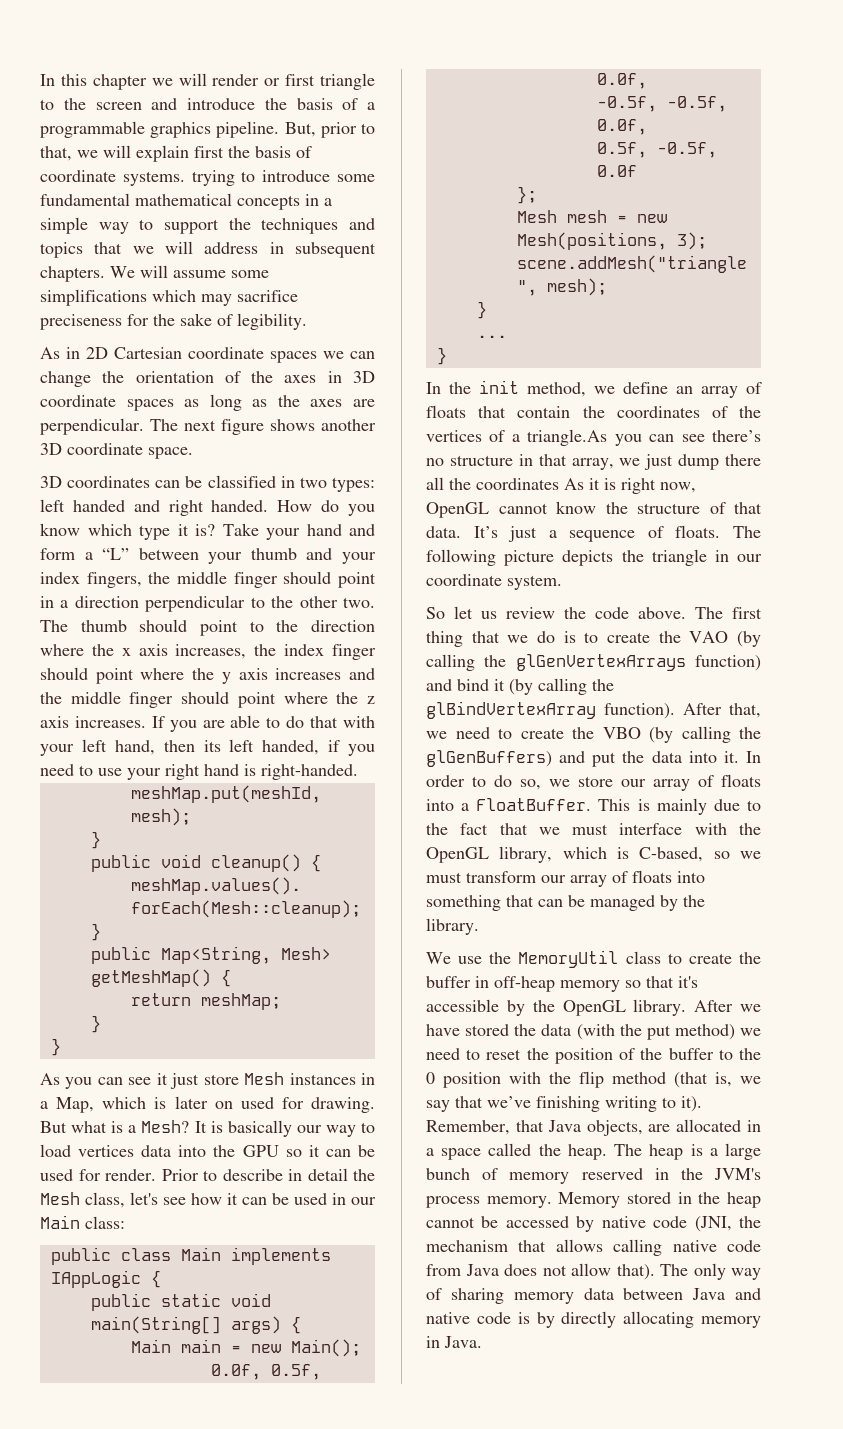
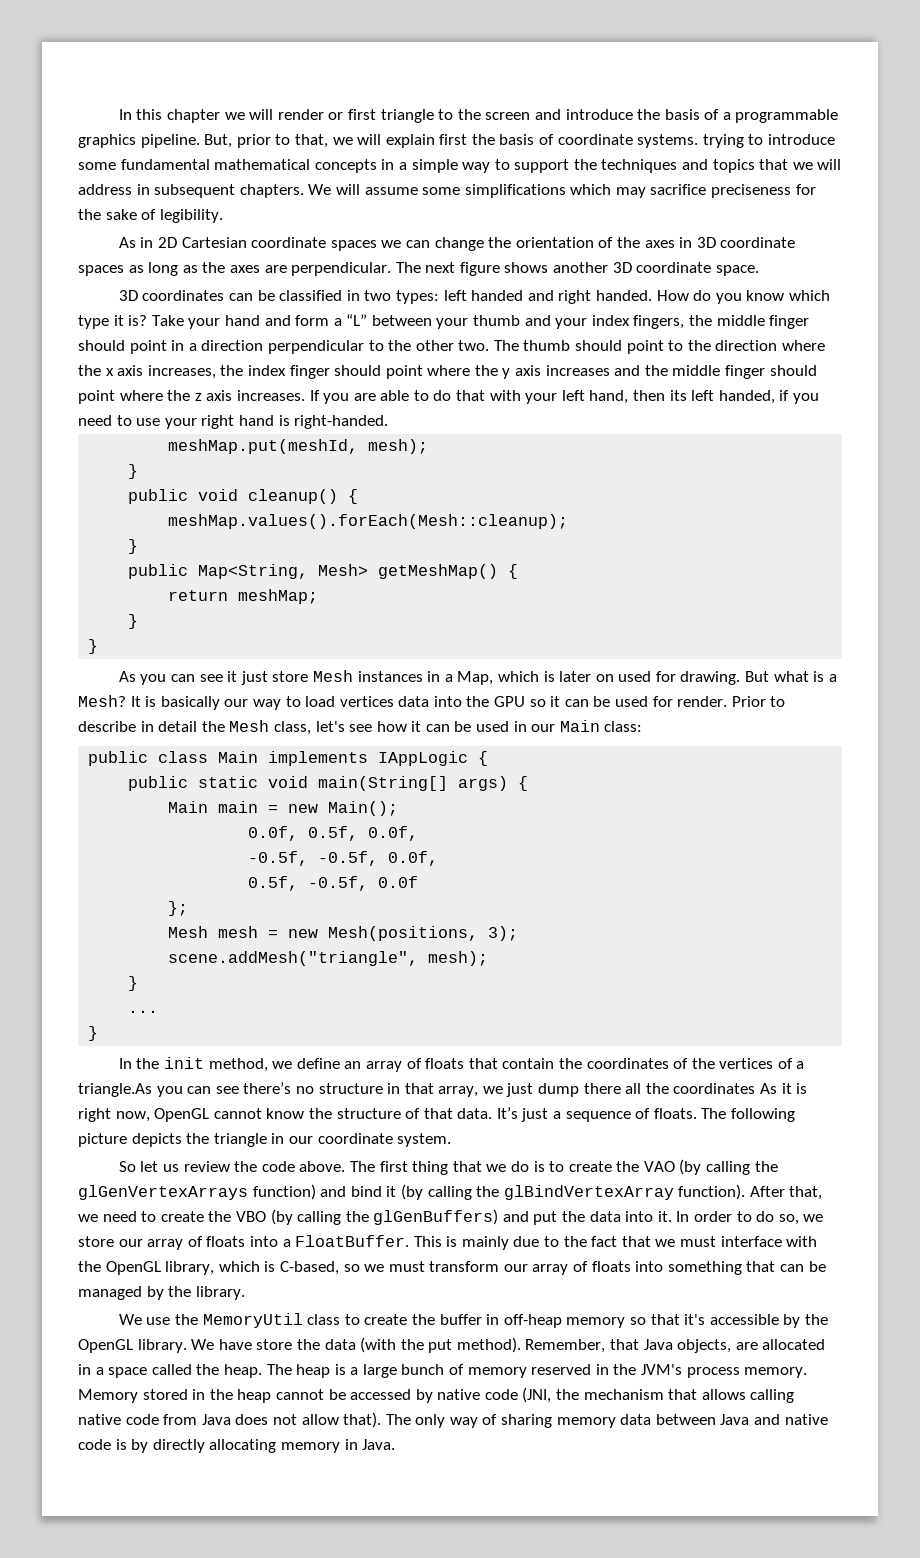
- After we have stored the data (with the put method) we need to reset the position of the buffer to the 0 position with the flip method (that is, we say that we’ve finishing writing to it).
+ We have store the data (with the put method).

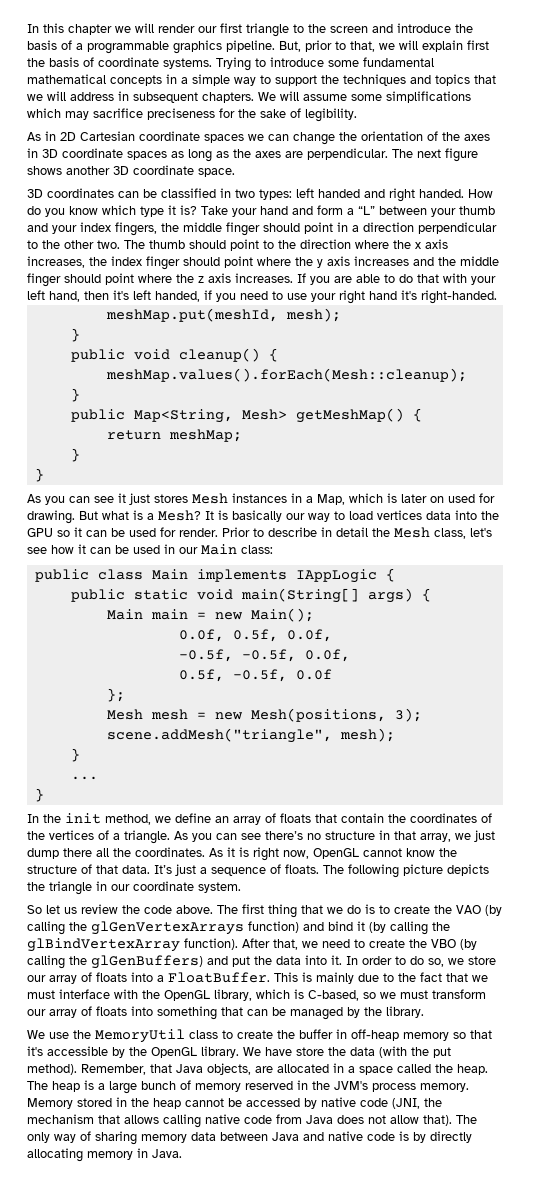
- In this chapter we will render or first triangle to the screen and introduce the basis of a programmable graphics pipeline.
+ In this chapter we will render our first triangle to the screen and introduce the basis of a programmable graphics pipeline.
- But, prior to that, we will explain first the basis of coordinate systems. trying to introduce some fundamental mathematical concepts in a simple way to support the techniques and topics that we will address in subsequent chapters.
+ But, prior to that, we will explain first the basis of coordinate systems. Trying to introduce some fundamental mathematical concepts in a simple way to support the techniques and topics that we will address in subsequent chapters.
- If you are able to do that with your left hand, then its left handed, if you need to use your right hand is right-handed.
+ If you are able to do that with your left hand, then it's left handed, if you need to use your right hand it's right-handed.
- As you can see it just store Mesh instances in a Map, which is later on used for drawing.
+ As you can see it just stores Mesh instances in a Map, which is later on used for drawing.
- In the init method, we define an array of floats that contain the coordinates of the vertices of a triangle.As you can see there’s no structure in that array, we just dump there all the coordinates As it is right now, OpenGL cannot know the structure of that data.
+ In the init method, we define an array of floats that contain the coordinates of the vertices of a triangle. As you can see there’s no structure in that array, we just dump there all the coordinates. As it is right now, OpenGL cannot know the structure of that data.

